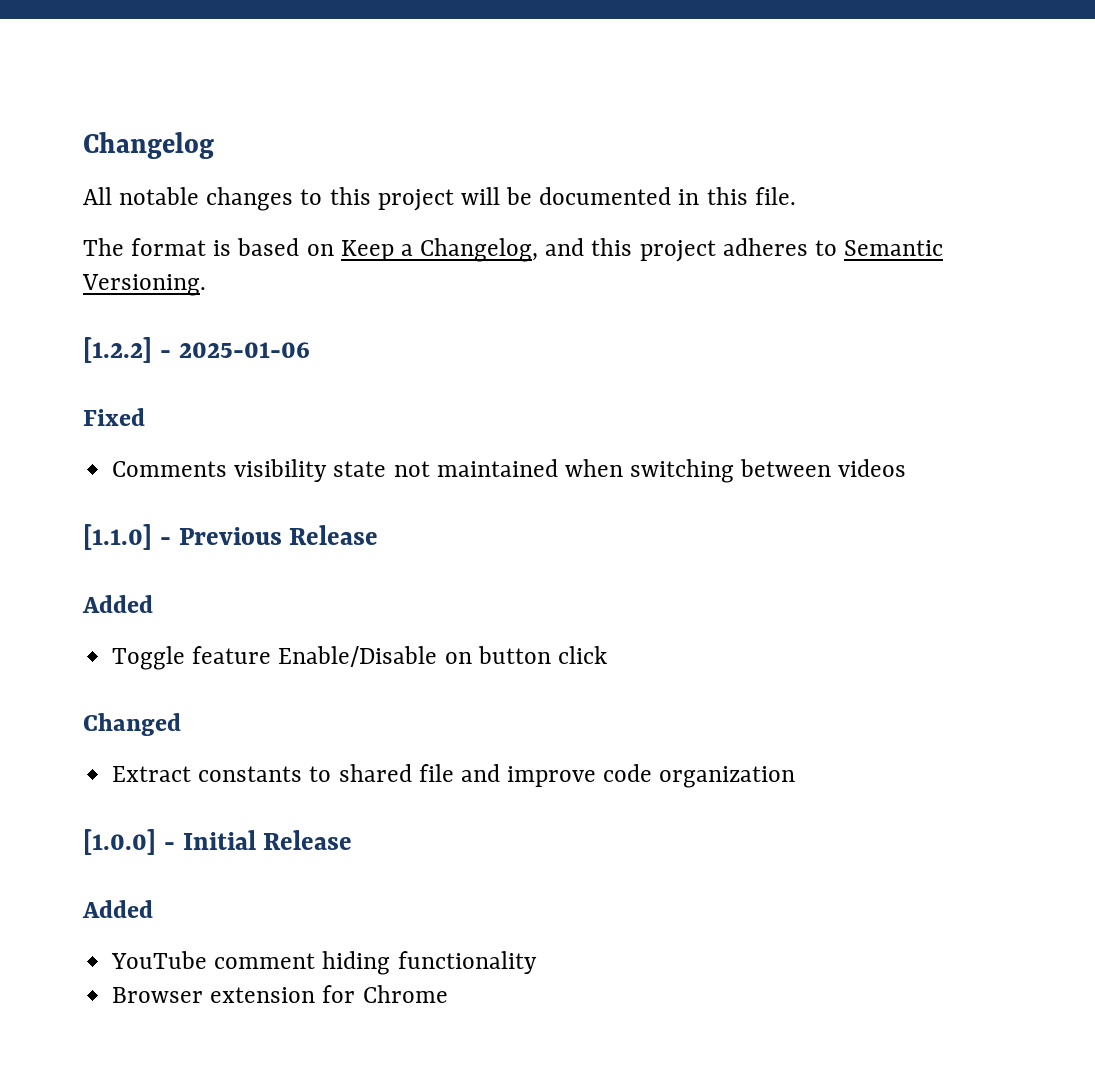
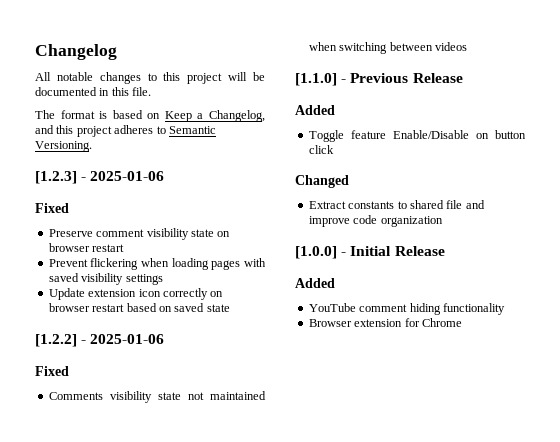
+ [1.2.3] - 2025-01-06
+ Fixed
+ Preserve comment visibility state on browser restart
+ Prevent flickering when loading pages with saved visibility settings
+ Update extension icon correctly on browser restart based on saved state

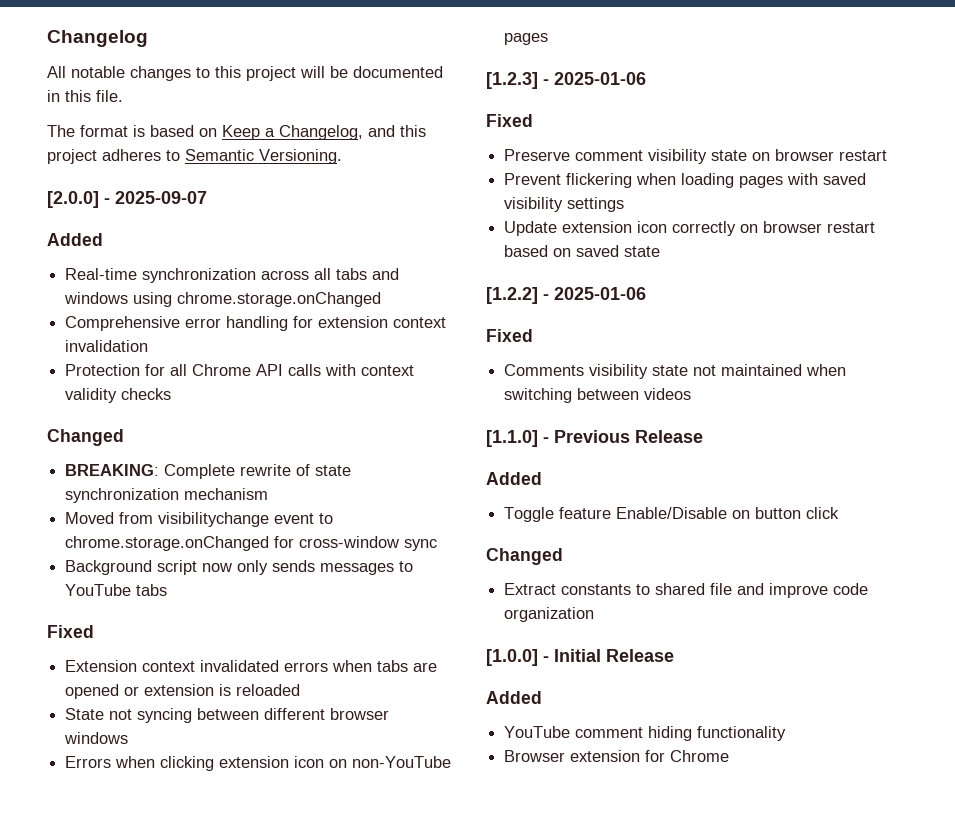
+ [2.0.0] - 2025-09-07
+ Added
+ Real-time synchronization across all tabs and windows using chrome.storage.onChanged
+ Comprehensive error handling for extension context invalidation
+ Protection for all Chrome API calls with context validity checks
+ Changed
+ BREAKING: Complete rewrite of state synchronization mechanism
+ Moved from visibilitychange event to chrome.storage.onChanged for cross-window sync
+ Background script now only sends messages to YouTube tabs
+ Fixed
+ Extension context invalidated errors when tabs are opened or extension is reloaded
+ State not syncing between different browser windows
+ Errors when clicking extension icon on non-YouTube pages

